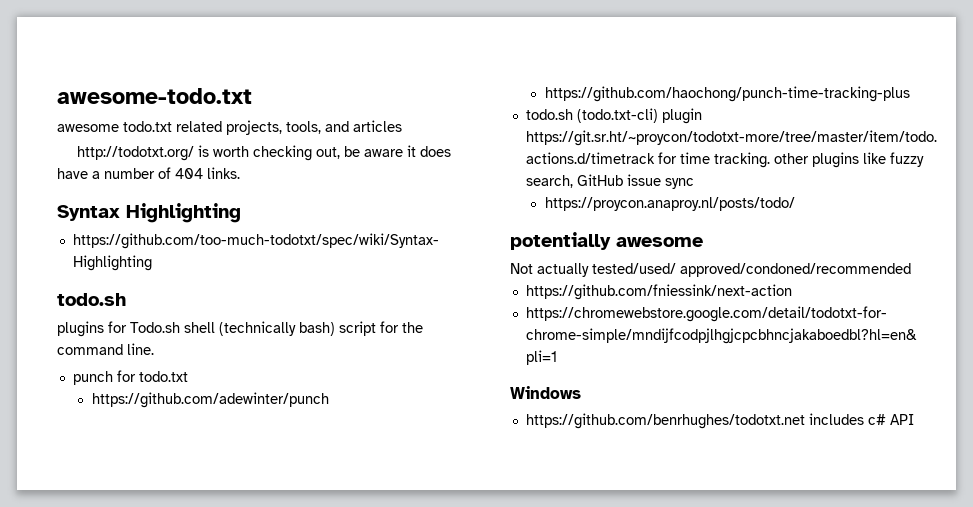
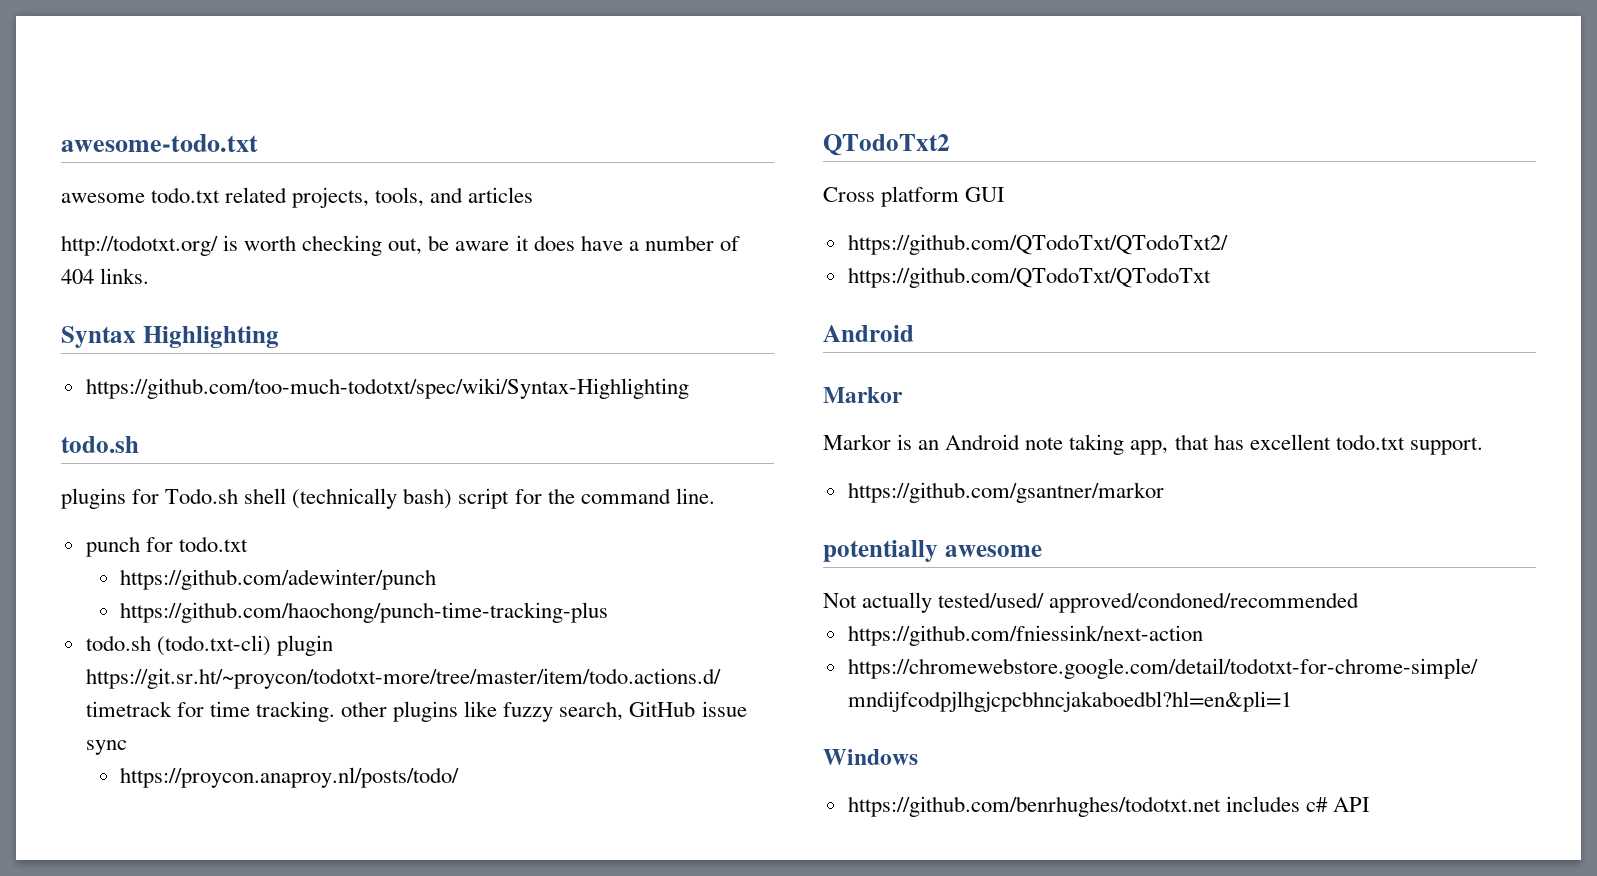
+ QTodoTxt2
+ Cross platform GUI
+ https://github.com/QTodoTxt/QTodoTxt2/
+ https://github.com/QTodoTxt/QTodoTxt
+ Android
+ Markor
+ Markor is an Android note taking app, that has excellent todo.txt support.
+ https://github.com/gsantner/markor

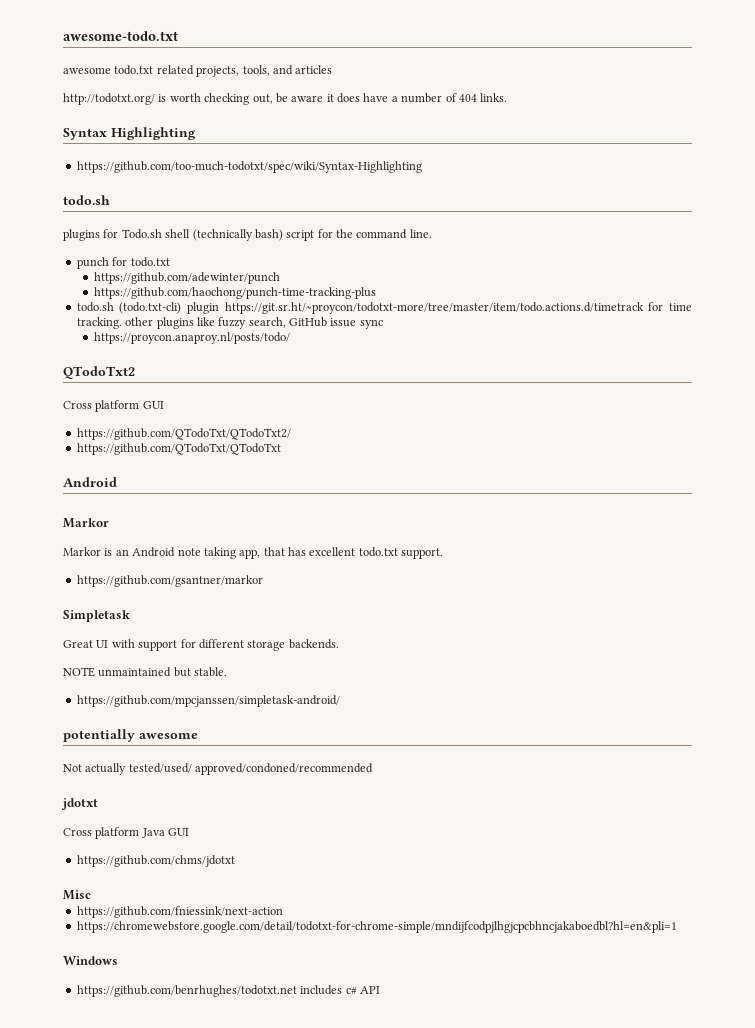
+ Simpletask
+ Great UI with support for different storage backends.
+ NOTE unmaintained but stable.
+ https://github.com/mpcjanssen/simpletask-android/
+ jdotxt
+ Cross platform Java GUI
+ https://github.com/chms/jdotxt
+ Misc

